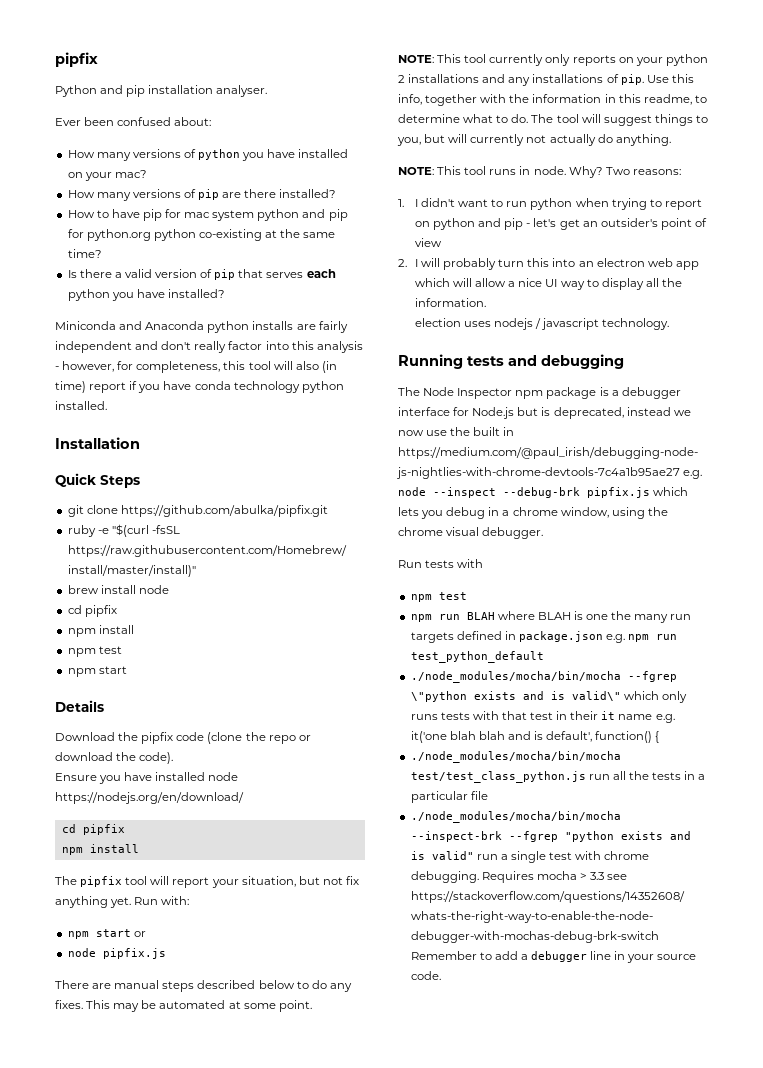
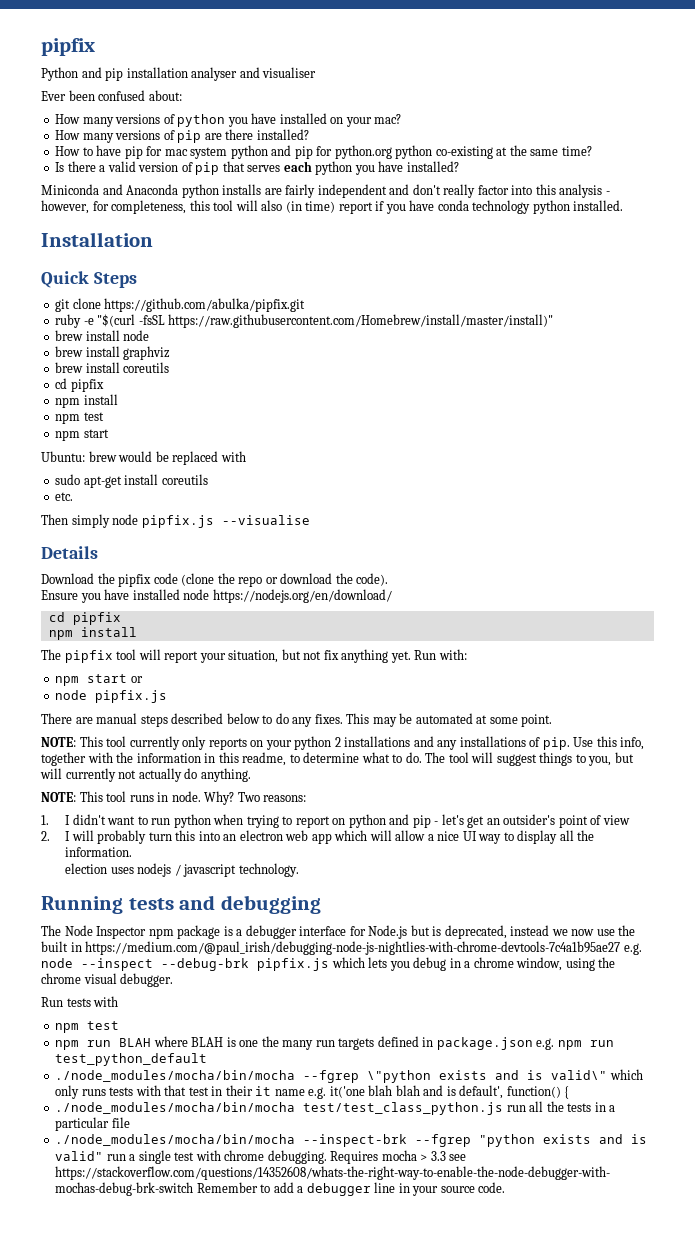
- Python and pip installation analyser.
+ Python and pip installation analyser and visualiser
+ brew install graphviz
+ brew install coreutils
+ Ubuntu: brew would be replaced with
+ sudo apt-get install coreutils
+ etc.
+ Then simply node pipfix.js --visualise

